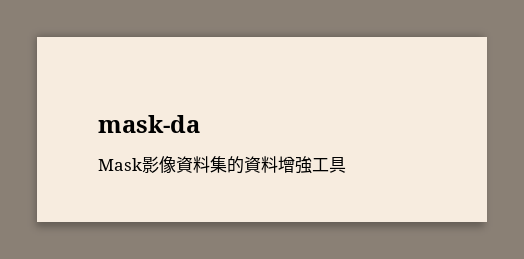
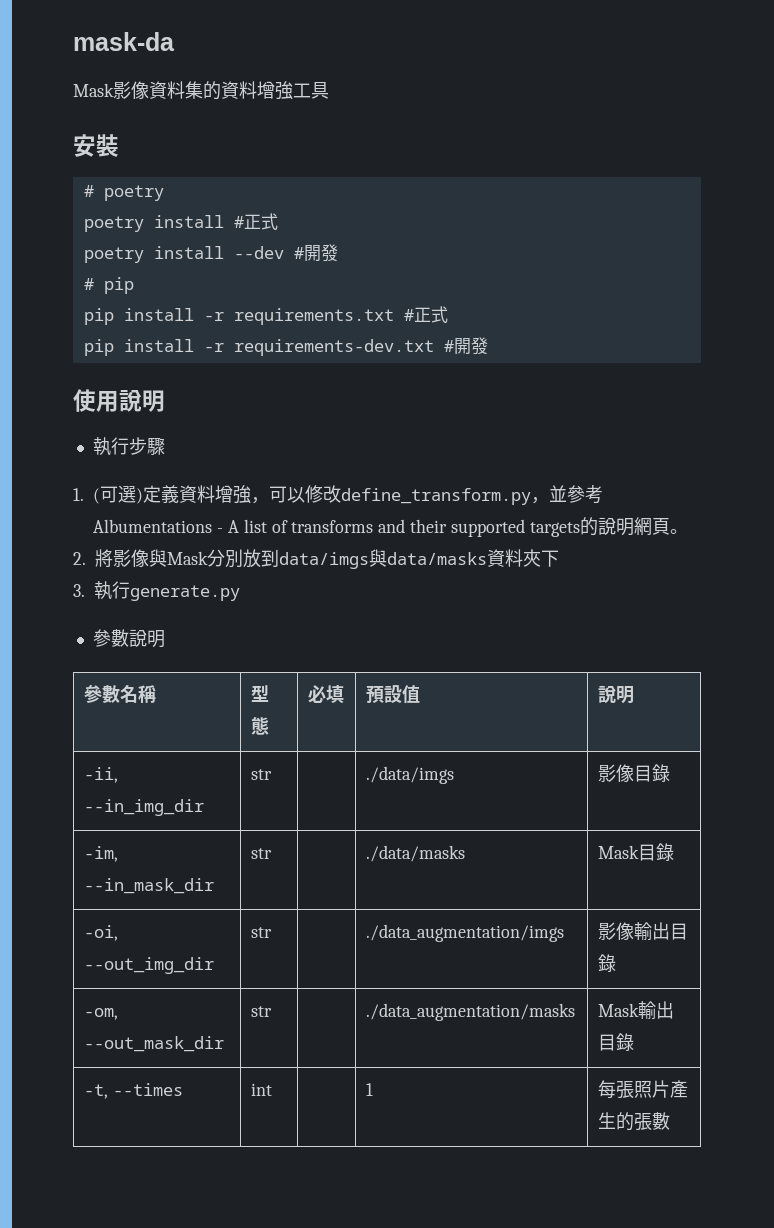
+ 安裝
+ # poetry
+ poetry install #正式
+ poetry install --dev #開發
+ # pip
+ pip install -r requirements.txt #正式
+ pip install -r requirements-dev.txt #開發
+ 使用說明
+ 執行步驟
+ 1. (可選)定義資料增強，可以修改define_transform.py，並參考Albumentations - A list of transforms and their supported targets的說明網頁。
+ 2.將影像與Mask分別放到data/imgs與data/masks資料夾下
+ 3.執行generate.py
+ 參數說明
+ 參數名稱 | 型態 | 必填 | 預設值 | 說明
+ -ii, --in_img_dir | str | | ./data/imgs | 影像目錄
+ -im, --in_mask_dir | str | | ./data/masks | Mask目錄
+ -oi, --out_img_dir | str | | ./data_augmentation/imgs | 影像輸出目錄
+ -om, --out_mask_dir | str | | ./data_augmentation/masks | Mask輸出目錄
+ -t, --times | int | | 1 | 每張照片產生的張數

